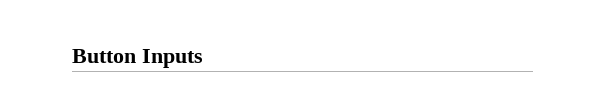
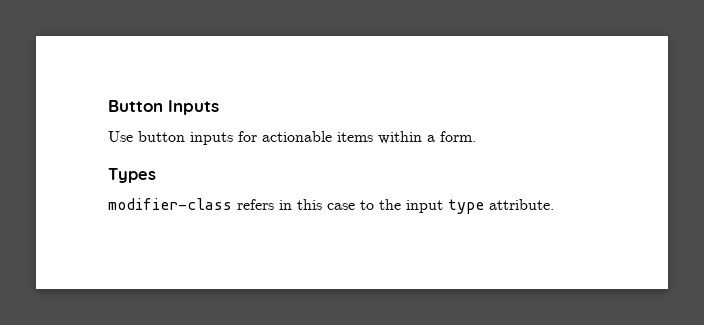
+ Use button inputs for actionable items within a form.
+ Types
+ modifier-class refers in this case to the input type attribute.

